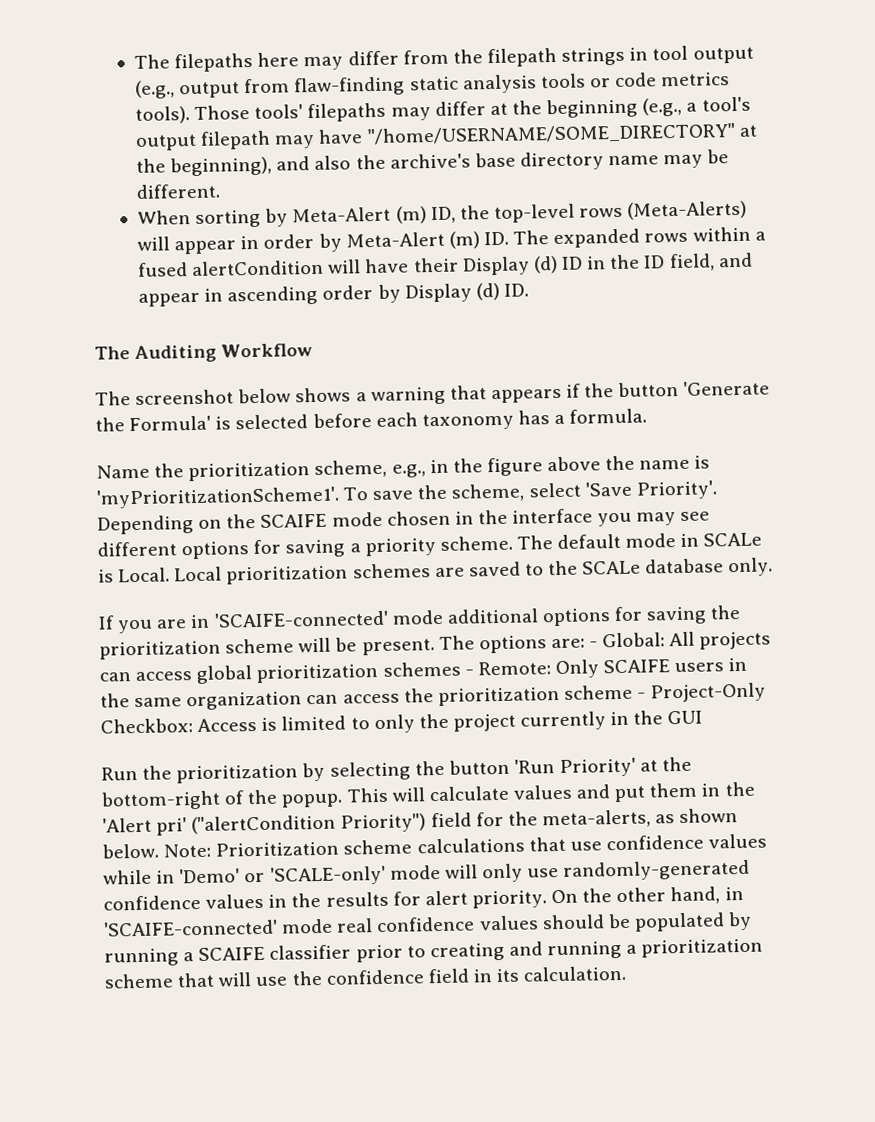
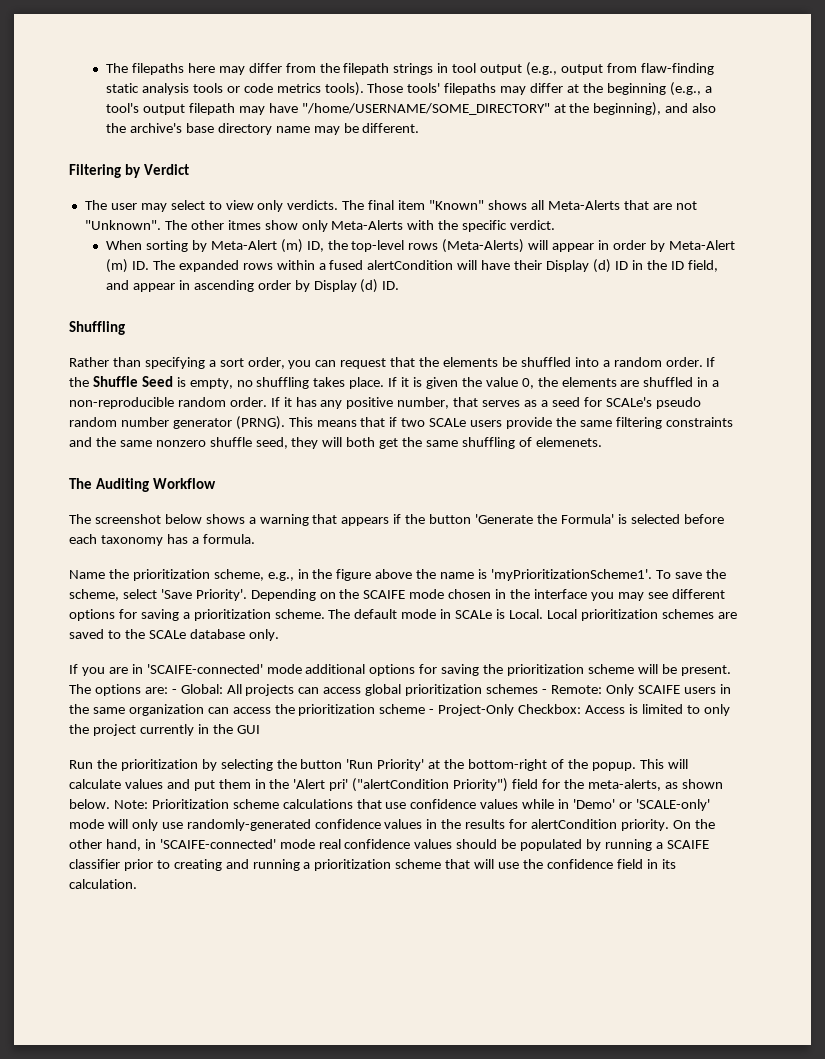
+ Filtering by Verdict
+ The user may select to view only verdicts. The final item "Known" shows all Meta-Alerts that are not "Unknown". The other itmes show only Meta-Alerts with the specific verdict.
+ Shuffling
+ Rather than specifying a sort order, you can request that the elements be shuffled into a random order. If the Shuffle Seed is empty, no shuffling takes place. If it is given the value 0, the elements are shuffled in a non-reproducible random order. If it has any positive number, that serves as a seed for SCALe's pseudo random number generator (PRNG). This means that if two SCALe users provide the same filtering constraints and the same nonzero shuffle seed, they will both get the same shuffling of elemenets.
- Depending on the SCAIFE mode chosen in the interface you may see different options for saving a priority scheme.
+ Depending on the SCAIFE mode chosen in the interface you may see different options for saving a prioritization scheme.
- Note: Prioritization scheme calculations that use confidence values while in 'Demo' or 'SCALE-only' mode will only use randomly-generated confidence values in the results for alert priority.
+ Note: Prioritization scheme calculations that use confidence values while in 'Demo' or 'SCALE-only' mode will only use randomly-generated confidence values in the results for alertCondition priority.

